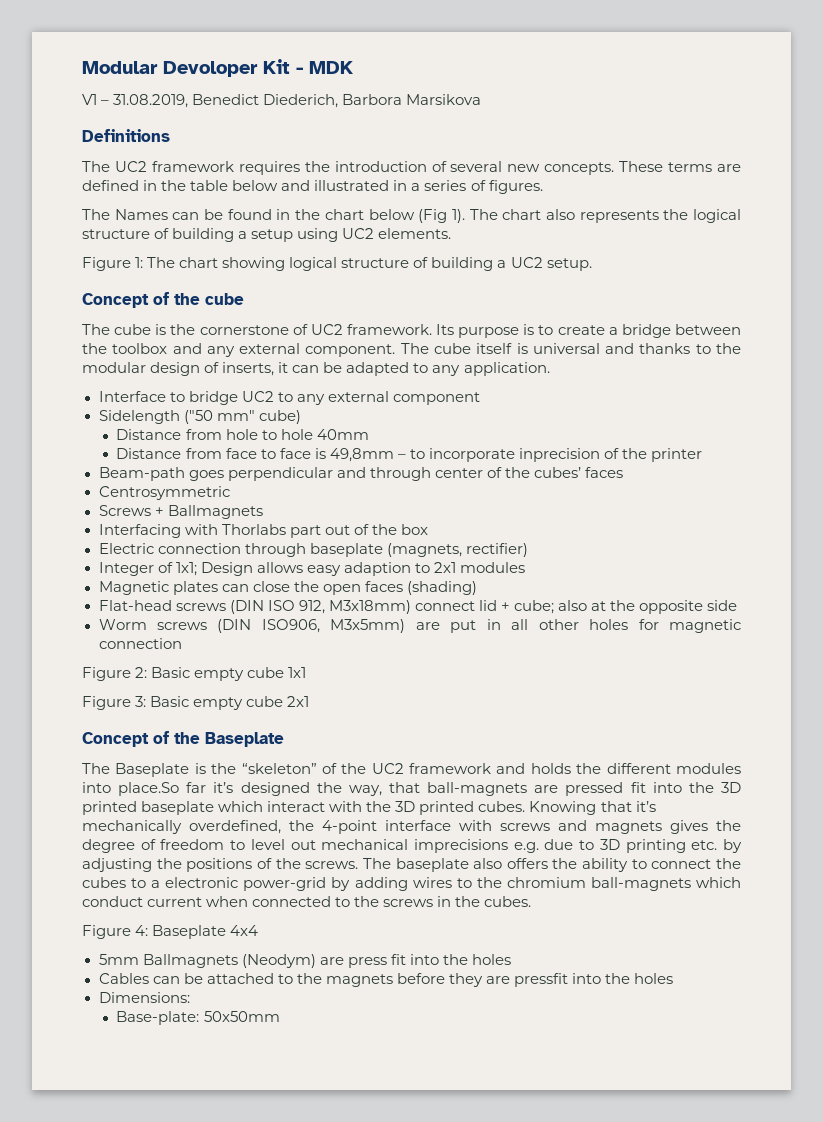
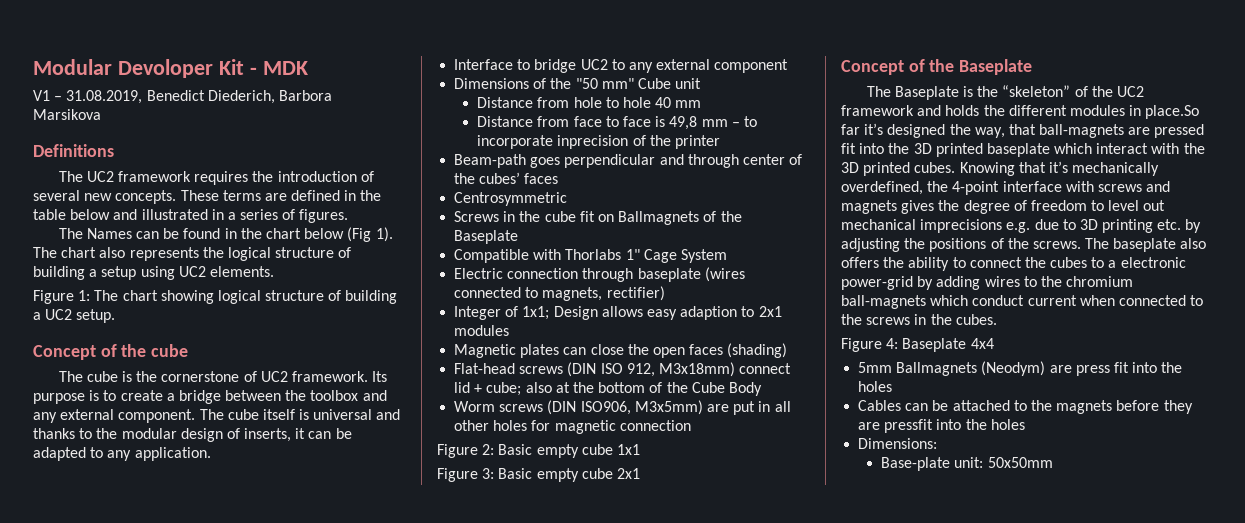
- Sidelength ("50 mm" cube)
+ Dimensions of the "50 mm" Cube unit
- Distance from hole to hole 40mm
+ Distance from hole to hole 40 mm
- Distance from face to face is 49,8mm – to incorporate inprecision of the printer
+ Distance from face to face is 49,8 mm – to incorporate inprecision of the printer
- Screws + Ballmagnets
- Interfacing with Thorlabs part out of the box
+ Screws in the cube fit on Ballmagnets of the Baseplate
+ Compatible with Thorlabs 1" Cage System
- Electric connection through baseplate (magnets, rectifier)
+ Electric connection through baseplate (wires connected to magnets, rectifier)
- Flat-head screws (DIN ISO 912, M3x18mm) connect lid + cube; also at the opposite side
+ Flat-head screws (DIN ISO 912, M3x18mm) connect lid + cube; also at the bottom of the Cube Body
- The Baseplate is the “skeleton” of the UC2 framework and holds the different modules into place.So far it’s designed the way, that ball-magnets are pressed fit into the 3D printed baseplate which interact with the 3D printed cubes.
+ The Baseplate is the “skeleton” of the UC2 framework and holds the different modules in place.So far it’s designed the way, that ball-magnets are pressed fit into the 3D printed baseplate which interact with the 3D printed cubes.
- Base-plate: 50x50mm
+ Base-plate unit: 50x50mm

